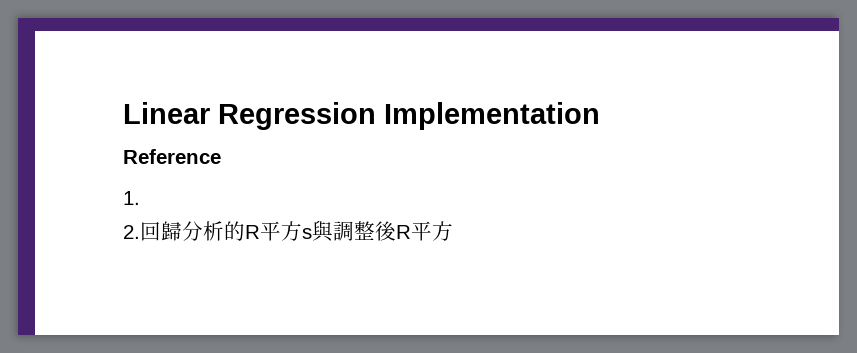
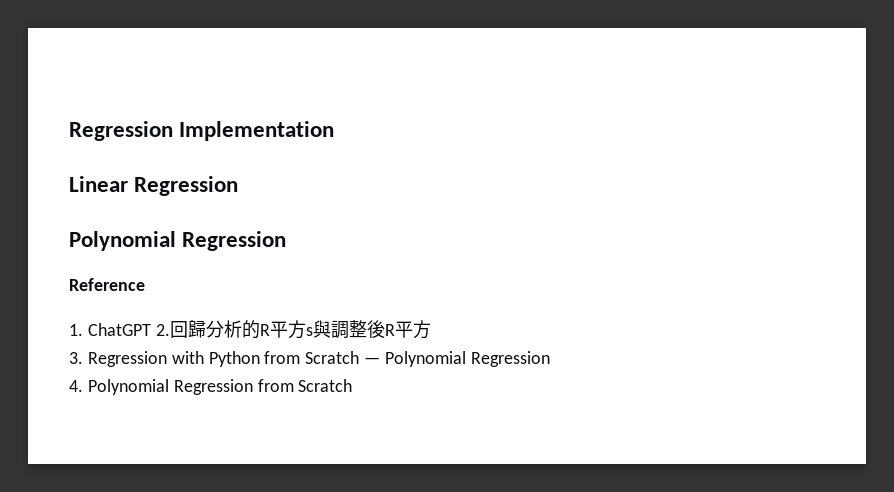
+ Regression Implementation
- Linear Regression Implementation
+ Linear Regression
+ Polynomial Regression
- 1.
- 2.回歸分析的R平方s與調整後R平方
+ 1. ChatGPT 2.回歸分析的R平方s與調整後R平方
+ 3. Regression with Python from Scratch — Polynomial Regression
+ 4. Polynomial Regression from Scratch

